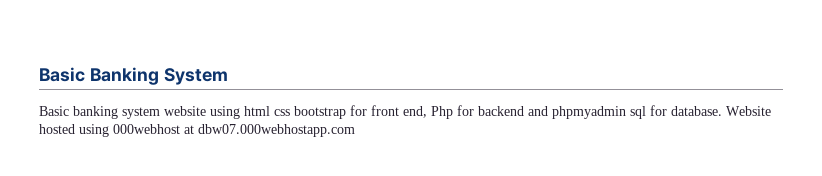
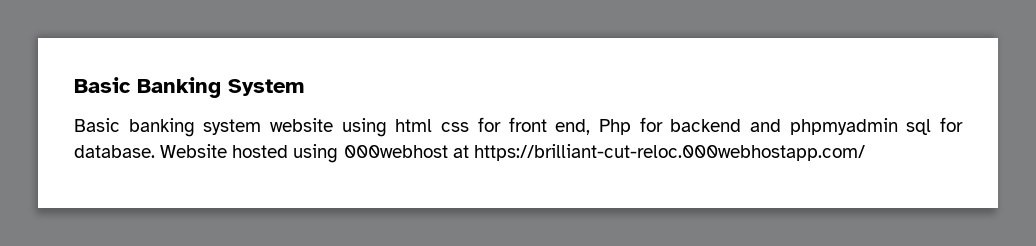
- Basic banking system website using html css bootstrap for front end, Php for backend and phpmyadmin sql for database.
+ Basic banking system website using html css for front end, Php for backend and phpmyadmin sql for database.
- Website hosted using 000webhost at dbw07.000webhostapp.com
+ Website hosted using 000webhost at https://brilliant-cut-reloc.000webhostapp.com/

